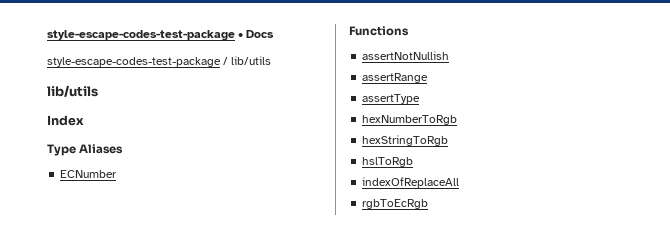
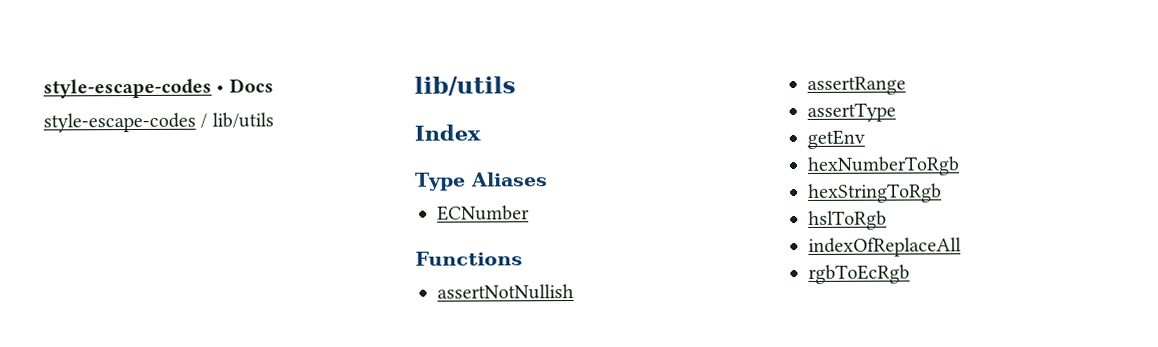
- style-escape-codes-test-package • Docs
+ style-escape-codes • Docs
- style-escape-codes-test-package / lib/utils
+ style-escape-codes / lib/utils
+ getEnv

